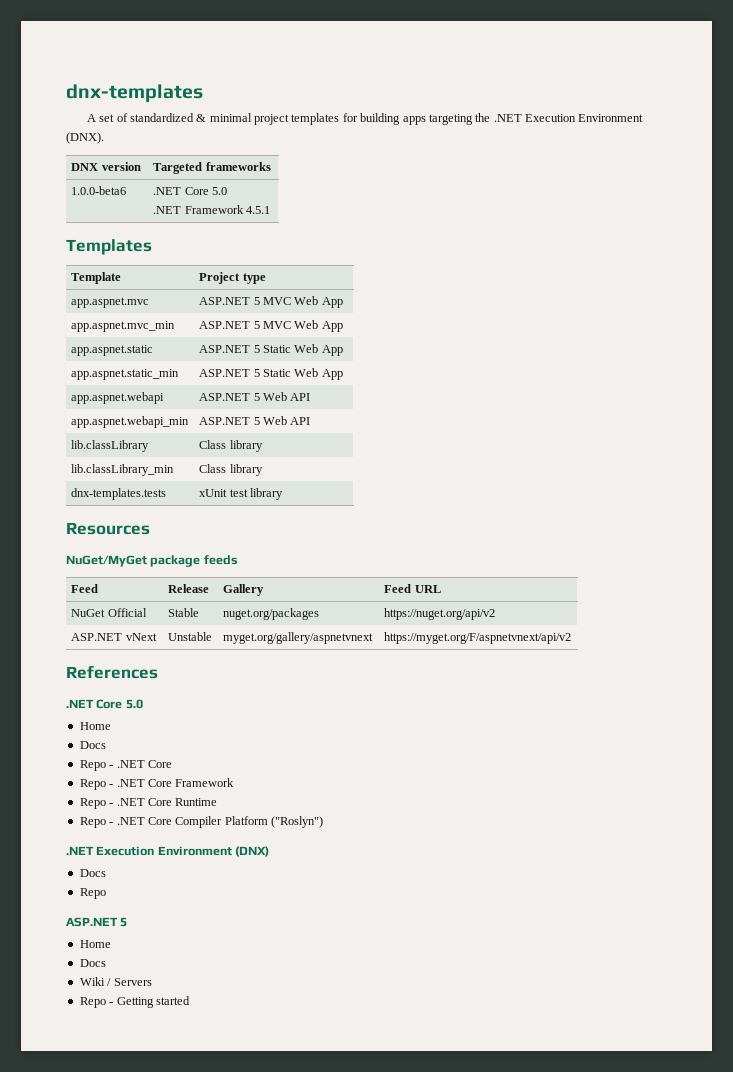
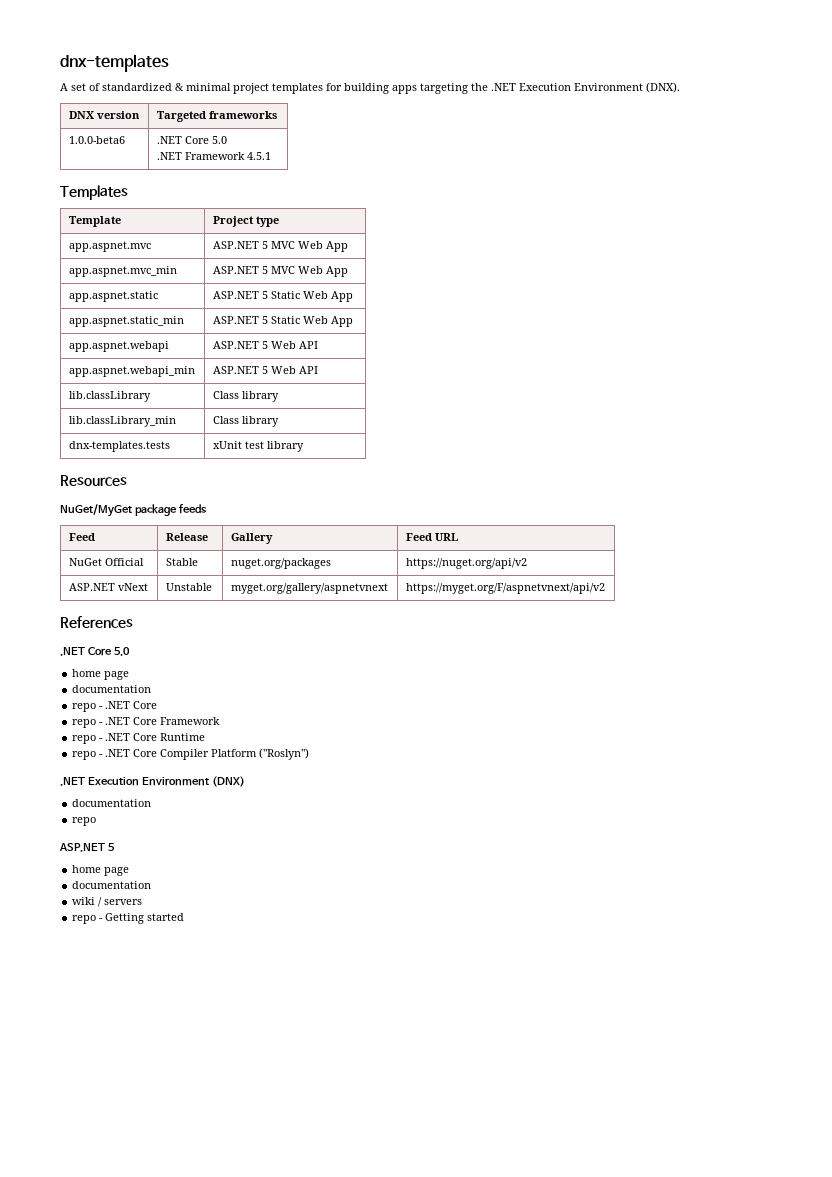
  References
  .NET Core 5.0
- Home
- Docs
- Repo - .NET Core
+ home page
+ documentation
+ repo - .NET Core
- Repo - .NET Core Framework
+ repo - .NET Core Framework
- Repo - .NET Core Runtime
+ repo - .NET Core Runtime
- Repo - .NET Core Compiler Platform ("Roslyn")
+ repo - .NET Core Compiler Platform ("Roslyn")
  .NET Execution Environment (DNX)
- Docs
- Repo
+ documentation
+ repo
  ASP.NET 5
- Home
- Docs
- Wiki / Servers
- Repo - Getting started
+ home page
+ documentation
+ wiki / servers
+ repo - Getting started

